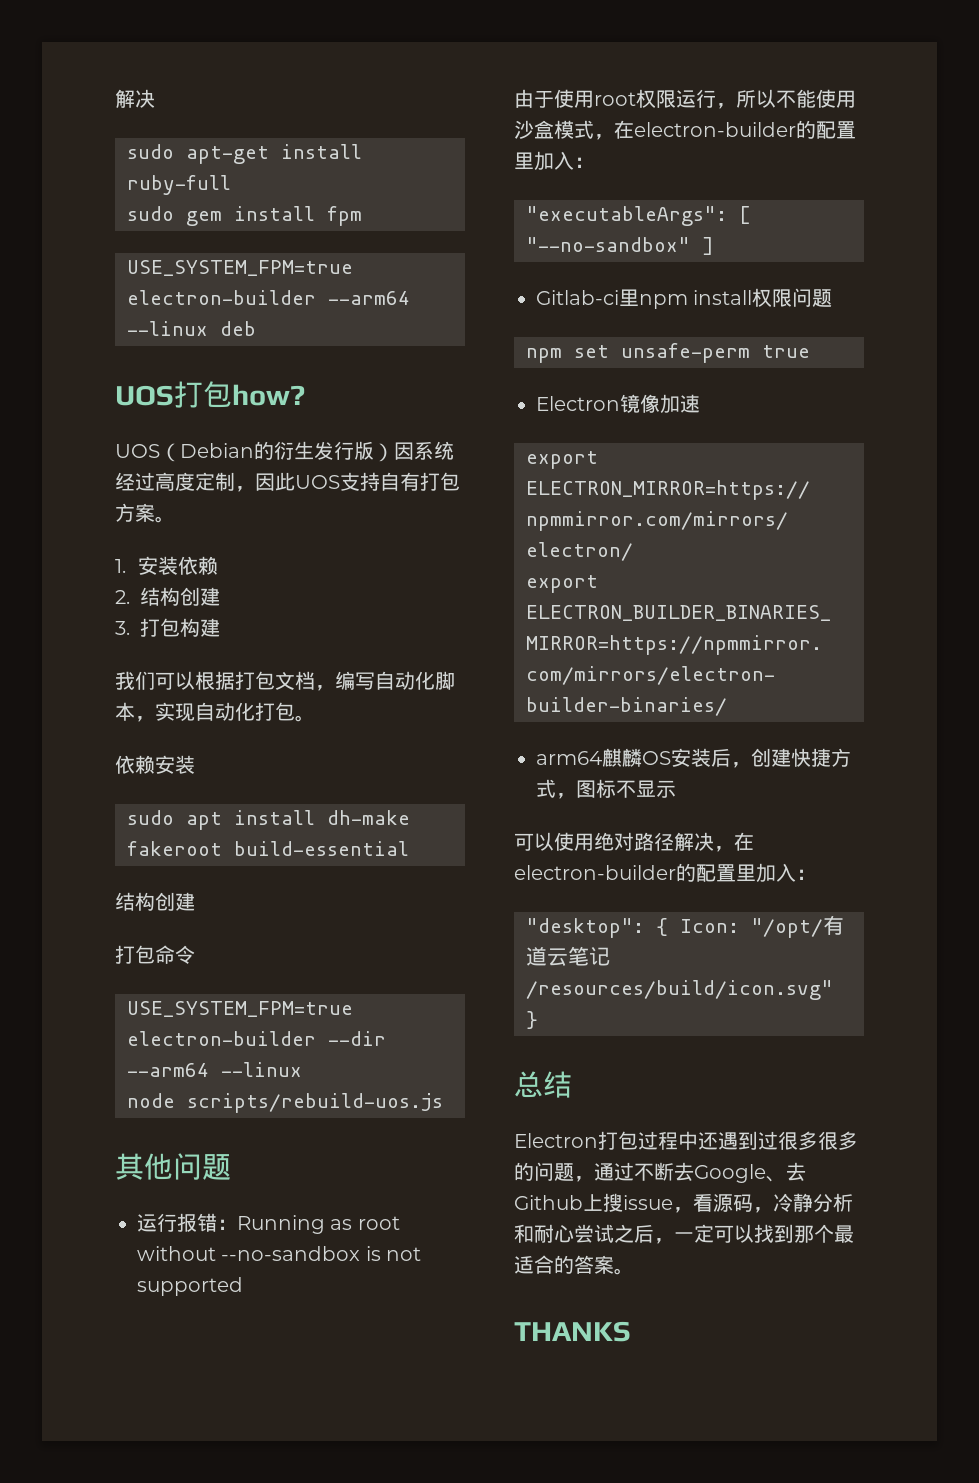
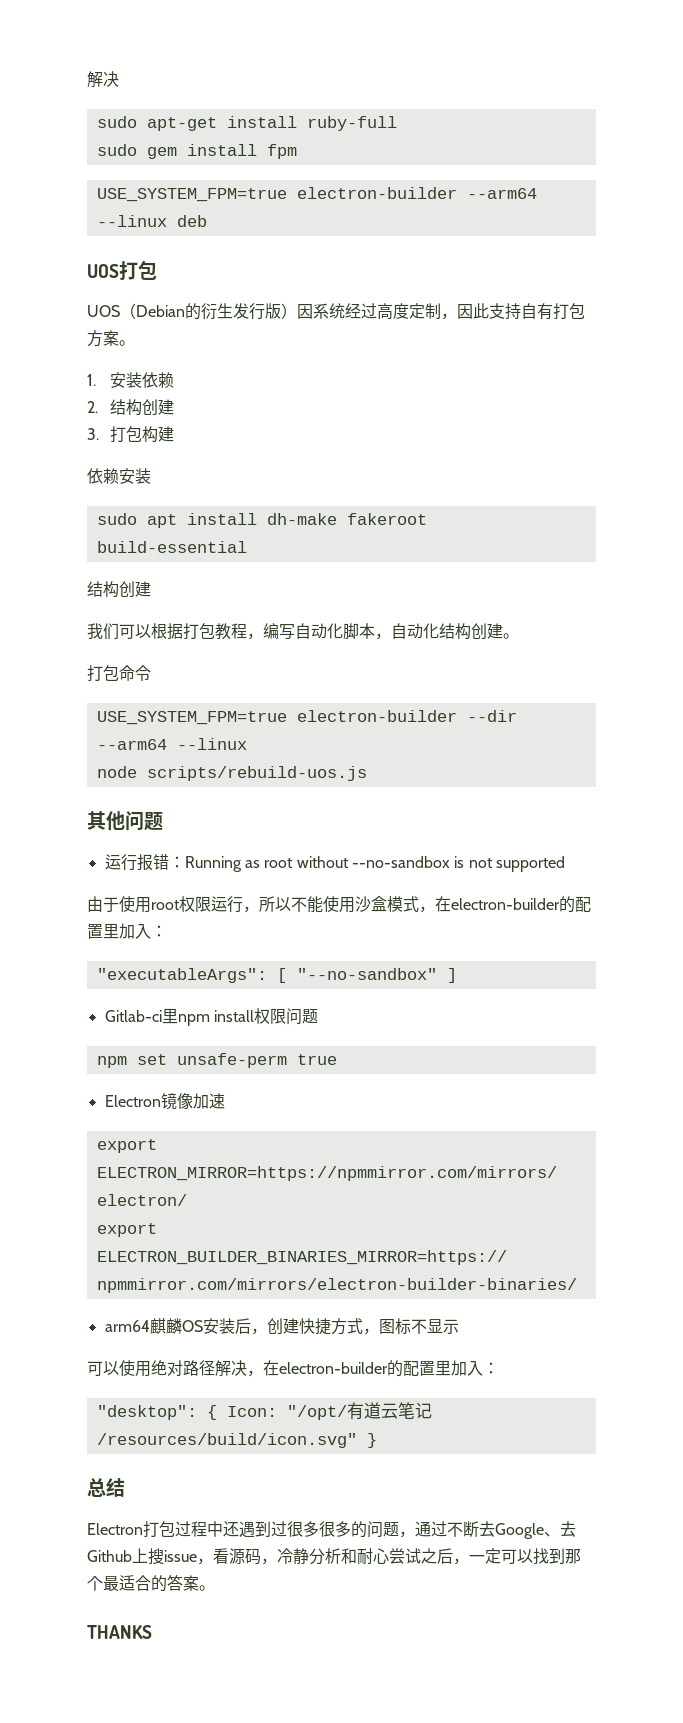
- UOS打包how?
+ UOS打包
- UOS（Debian的衍生发行版）因系统经过高度定制，因此UOS支持自有打包方案。
+ UOS（Debian的衍生发行版）因系统经过高度定制，因此支持自有打包方案。
- 我们可以根据打包文档，编写自动化脚本，实现自动化打包。
+ 我们可以根据打包教程，编写自动化脚本，自动化结构创建。

